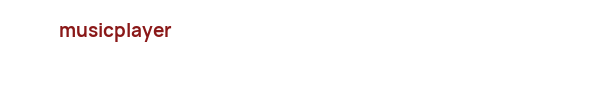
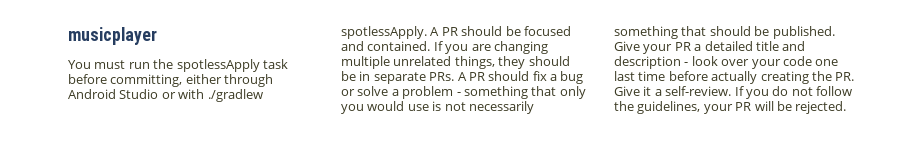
+ You must run the spotlessApply task before committing, either through Android Studio or with ./gradlew spotlessApply. A PR should be focused and contained. If you are changing multiple unrelated things, they should be in separate PRs. A PR should fix a bug or solve a problem - something that only you would use is not necessarily something that should be published. Give your PR a detailed title and description - look over your code one last time before actually creating the PR. Give it a self-review. If you do not follow the guidelines, your PR will be rejected.

